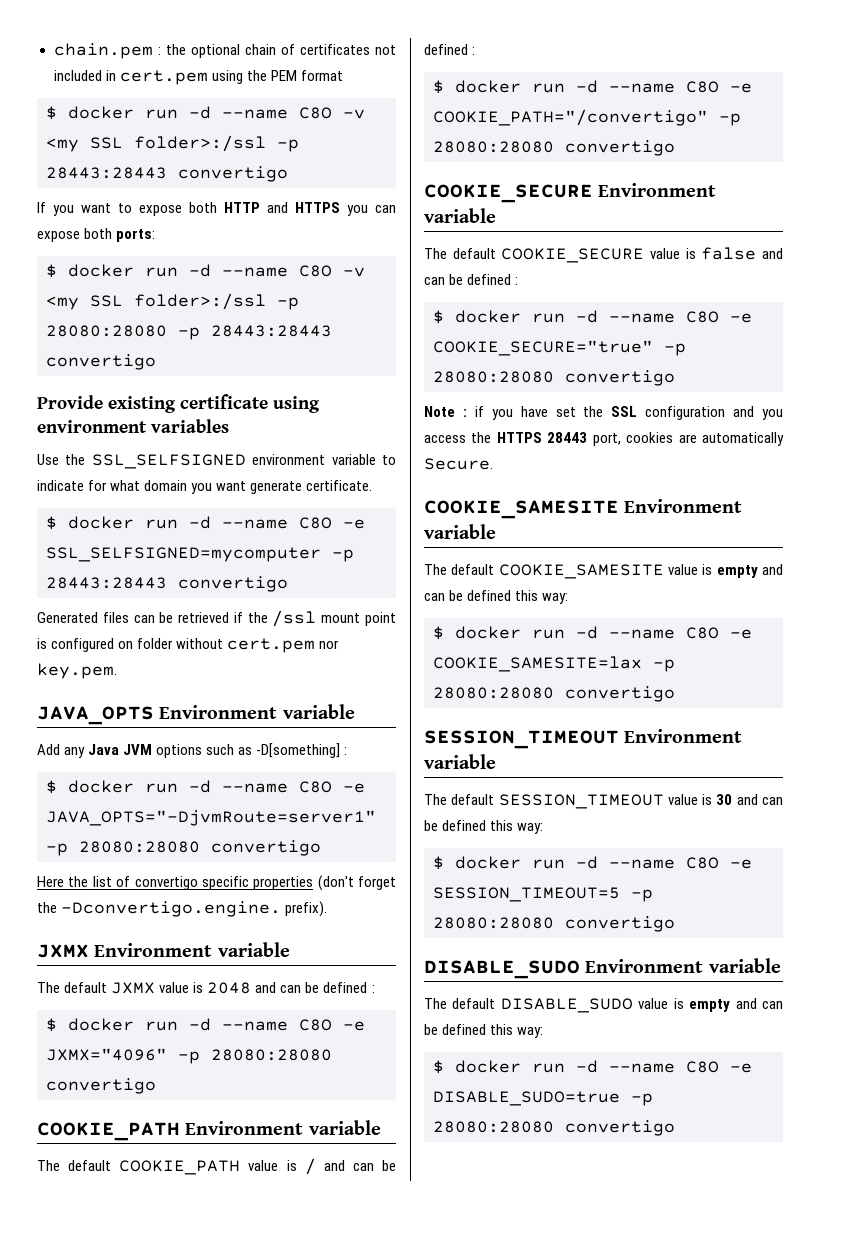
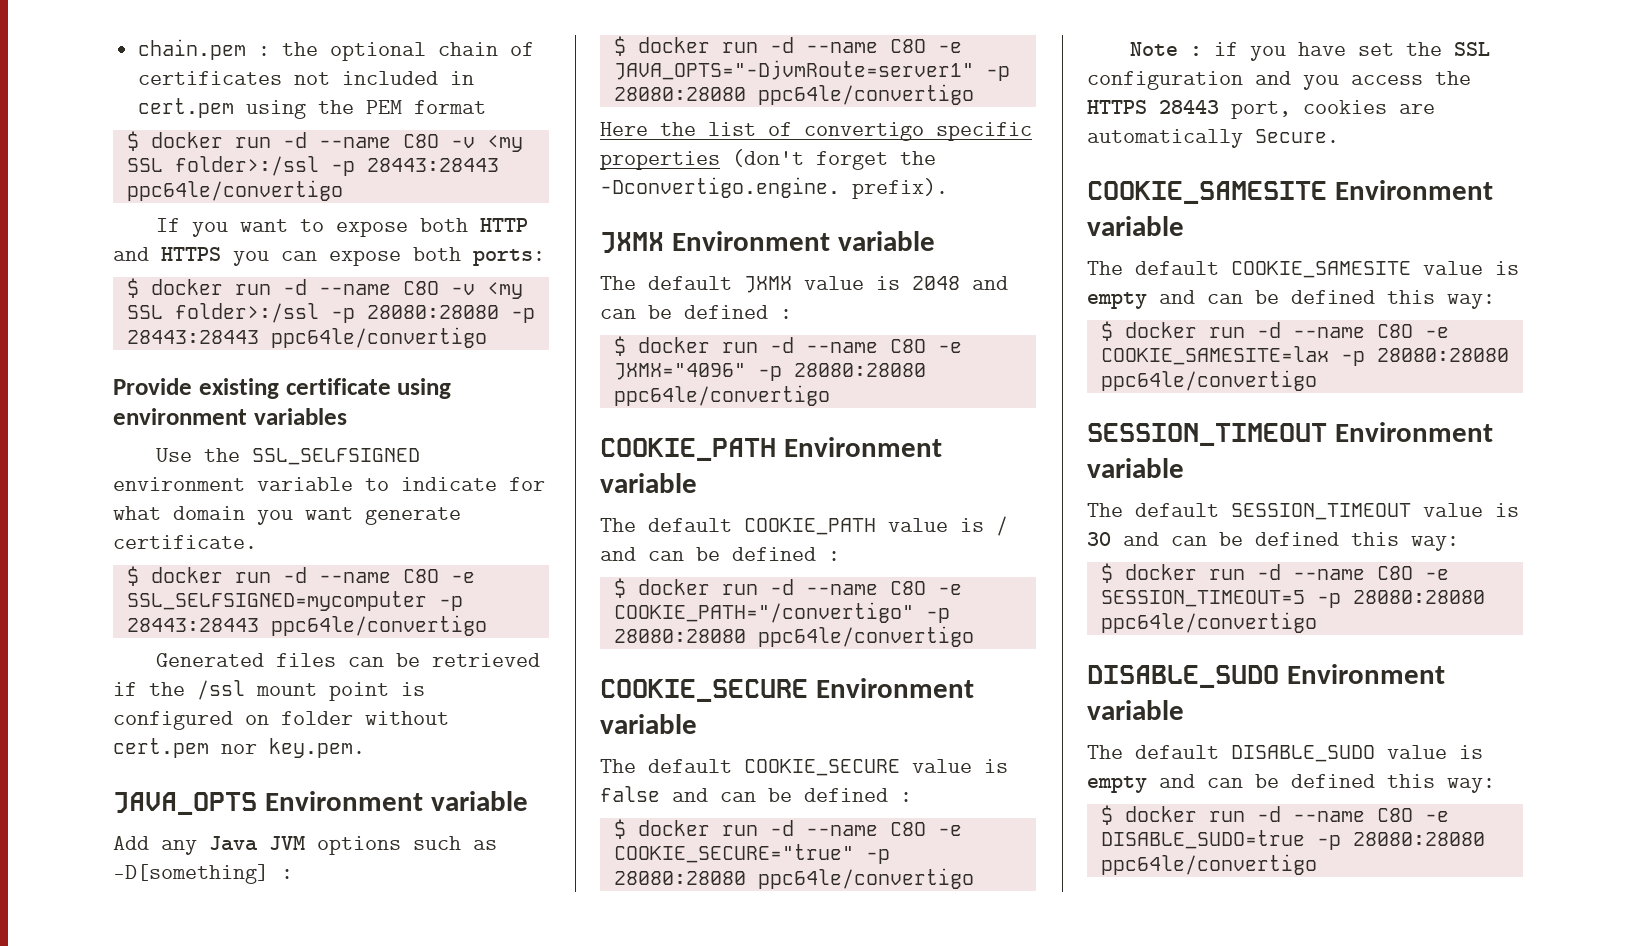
- $ docker run -d --name C8O -v <my SSL folder>:/ssl -p 28443:28443 convertigo
+ $ docker run -d --name C8O -v <my SSL folder>:/ssl -p 28443:28443 ppc64le/convertigo
- $ docker run -d --name C8O -v <my SSL folder>:/ssl -p 28080:28080 -p 28443:28443 convertigo
+ $ docker run -d --name C8O -v <my SSL folder>:/ssl -p 28080:28080 -p 28443:28443 ppc64le/convertigo
- $ docker run -d --name C8O -e SSL_SELFSIGNED=mycomputer -p 28443:28443 convertigo
+ $ docker run -d --name C8O -e SSL_SELFSIGNED=mycomputer -p 28443:28443 ppc64le/convertigo
- $ docker run -d --name C8O -e JAVA_OPTS="-DjvmRoute=server1" -p 28080:28080 convertigo
+ $ docker run -d --name C8O -e JAVA_OPTS="-DjvmRoute=server1" -p 28080:28080 ppc64le/convertigo
- $ docker run -d --name C8O -e JXMX="4096" -p 28080:28080 convertigo
+ $ docker run -d --name C8O -e JXMX="4096" -p 28080:28080 ppc64le/convertigo
- $ docker run -d --name C8O -e COOKIE_PATH="/convertigo" -p 28080:28080 convertigo
+ $ docker run -d --name C8O -e COOKIE_PATH="/convertigo" -p 28080:28080 ppc64le/convertigo
- $ docker run -d --name C8O -e COOKIE_SECURE="true" -p 28080:28080 convertigo
+ $ docker run -d --name C8O -e COOKIE_SECURE="true" -p 28080:28080 ppc64le/convertigo
- $ docker run -d --name C8O -e COOKIE_SAMESITE=lax -p 28080:28080 convertigo
+ $ docker run -d --name C8O -e COOKIE_SAMESITE=lax -p 28080:28080 ppc64le/convertigo
- $ docker run -d --name C8O -e SESSION_TIMEOUT=5 -p 28080:28080 convertigo
+ $ docker run -d --name C8O -e SESSION_TIMEOUT=5 -p 28080:28080 ppc64le/convertigo
- $ docker run -d --name C8O -e DISABLE_SUDO=true -p 28080:28080 convertigo
+ $ docker run -d --name C8O -e DISABLE_SUDO=true -p 28080:28080 ppc64le/convertigo

